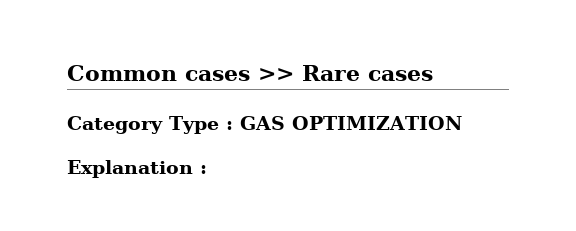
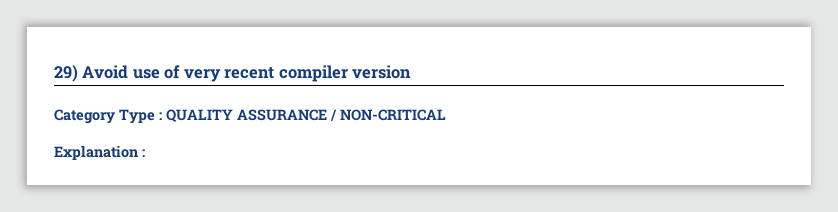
- Common cases >> Rare cases
+ 29) Avoid use of very recent compiler version
- Category Type : GAS OPTIMIZATION
+ Category Type : QUALITY ASSURANCE / NON-CRITICAL

